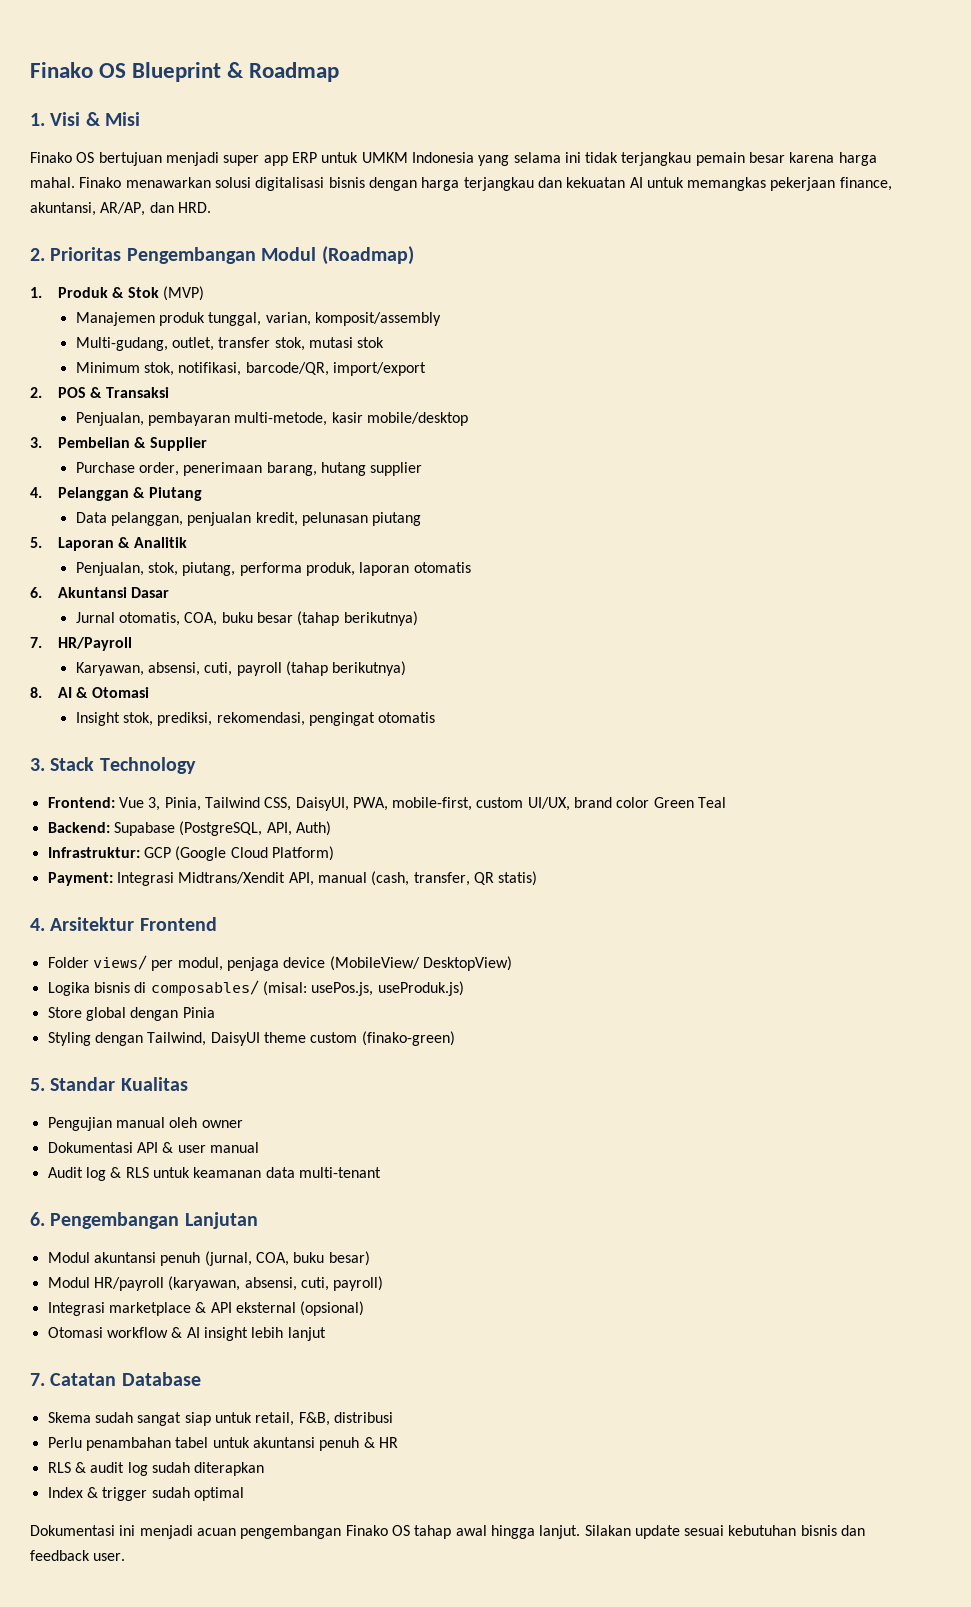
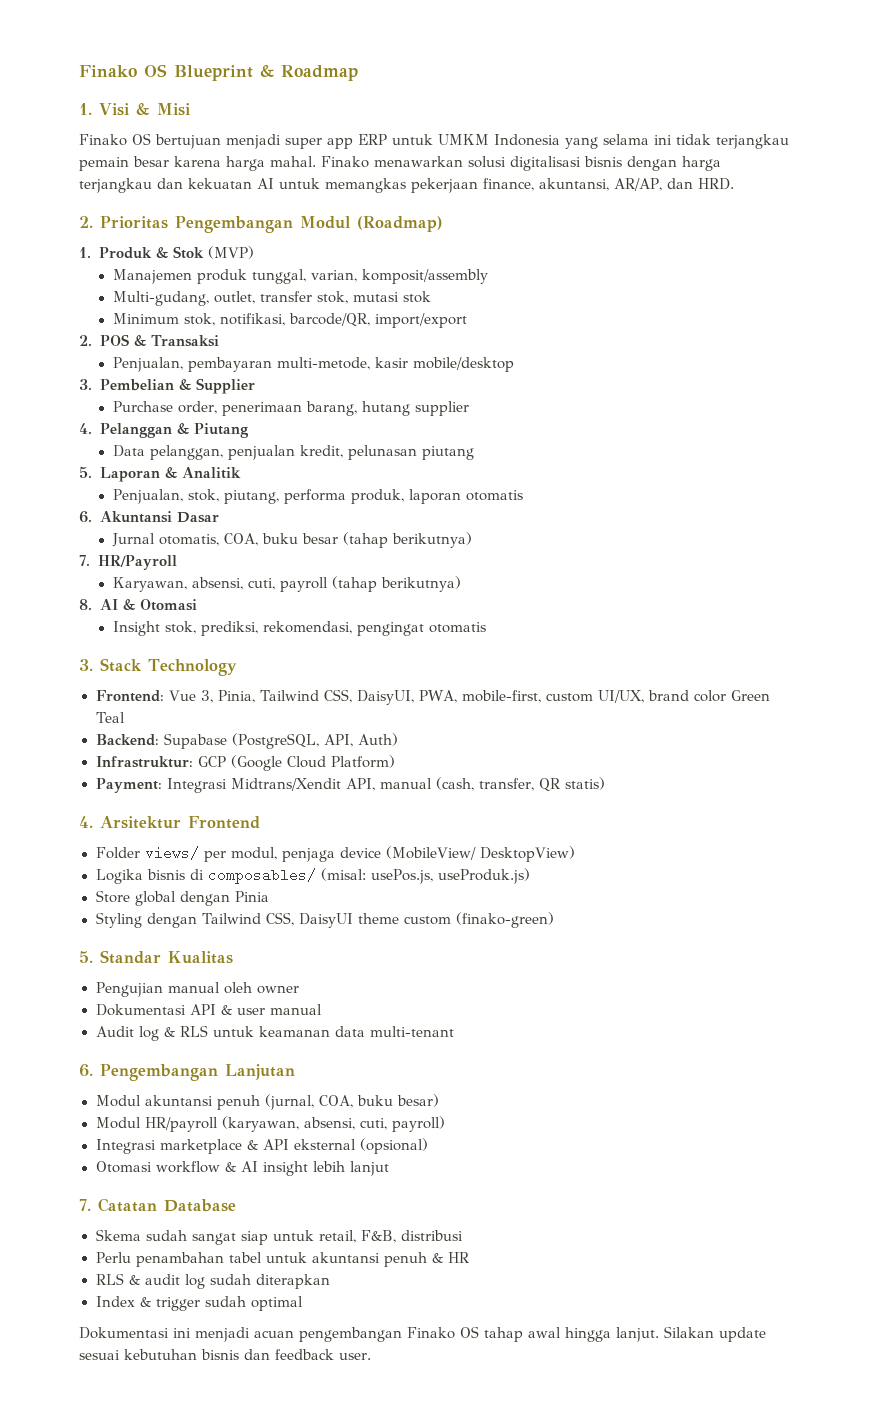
- Styling dengan Tailwind, DaisyUI theme custom (finako-green)
+ Styling dengan Tailwind CSS, DaisyUI theme custom (finako-green)

